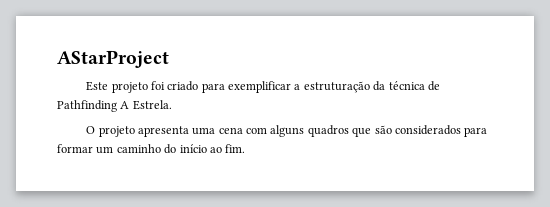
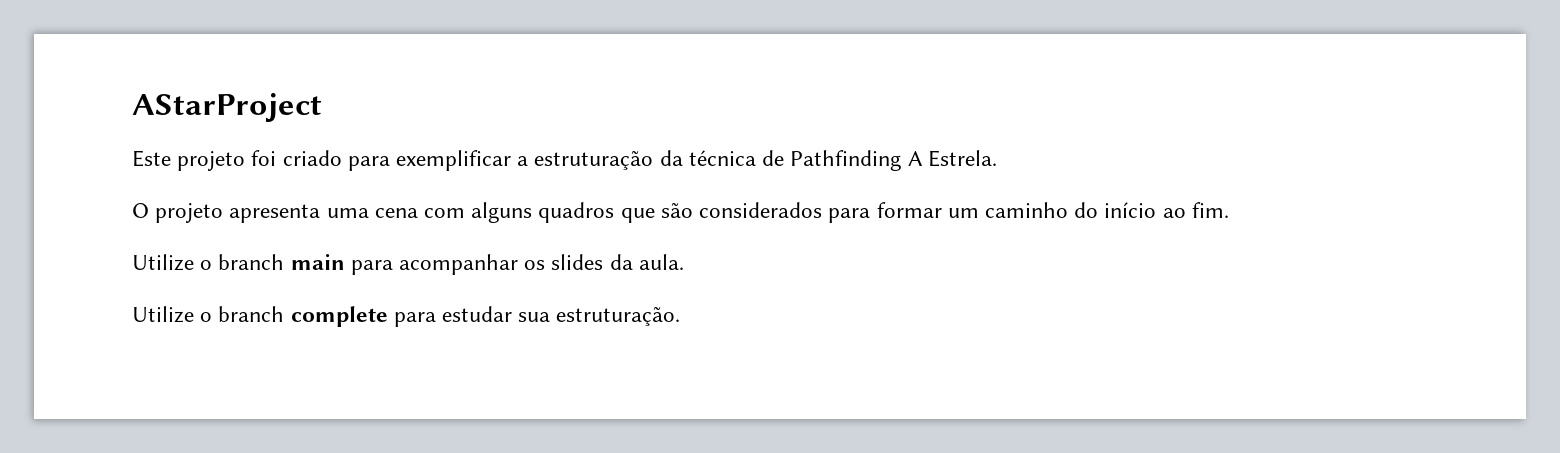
+ Utilize o branch main para acompanhar os slides da aula.
+ Utilize o branch complete para estudar sua estruturação.

